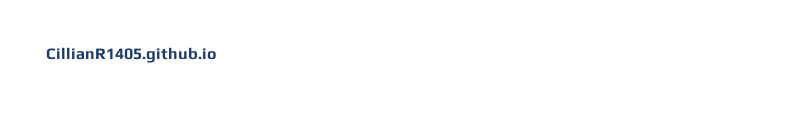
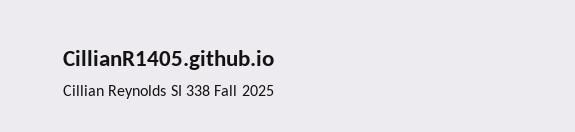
+ Cillian Reynolds SI 338 Fall 2025

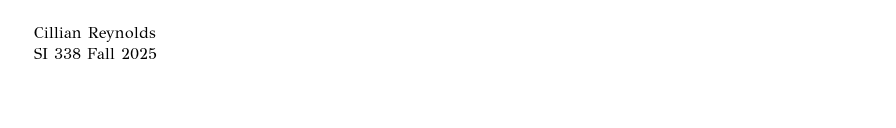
- CillianR1405.github.io
- Cillian Reynolds SI 338 Fall 2025
+ Cillian Reynolds
+ SI 338 Fall 2025

